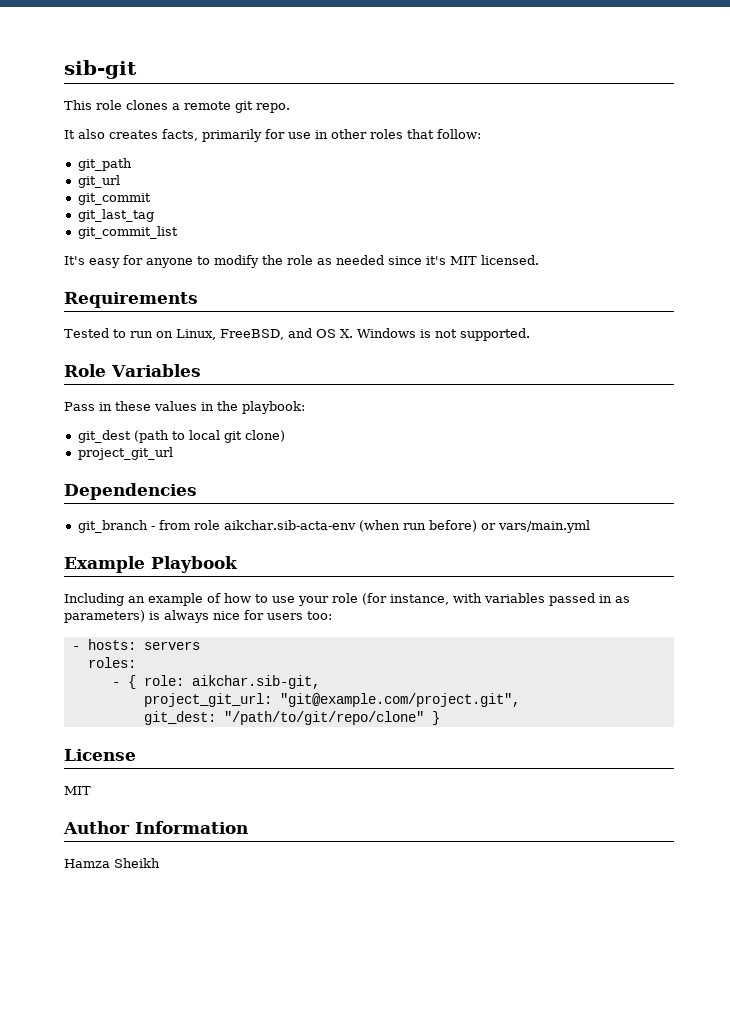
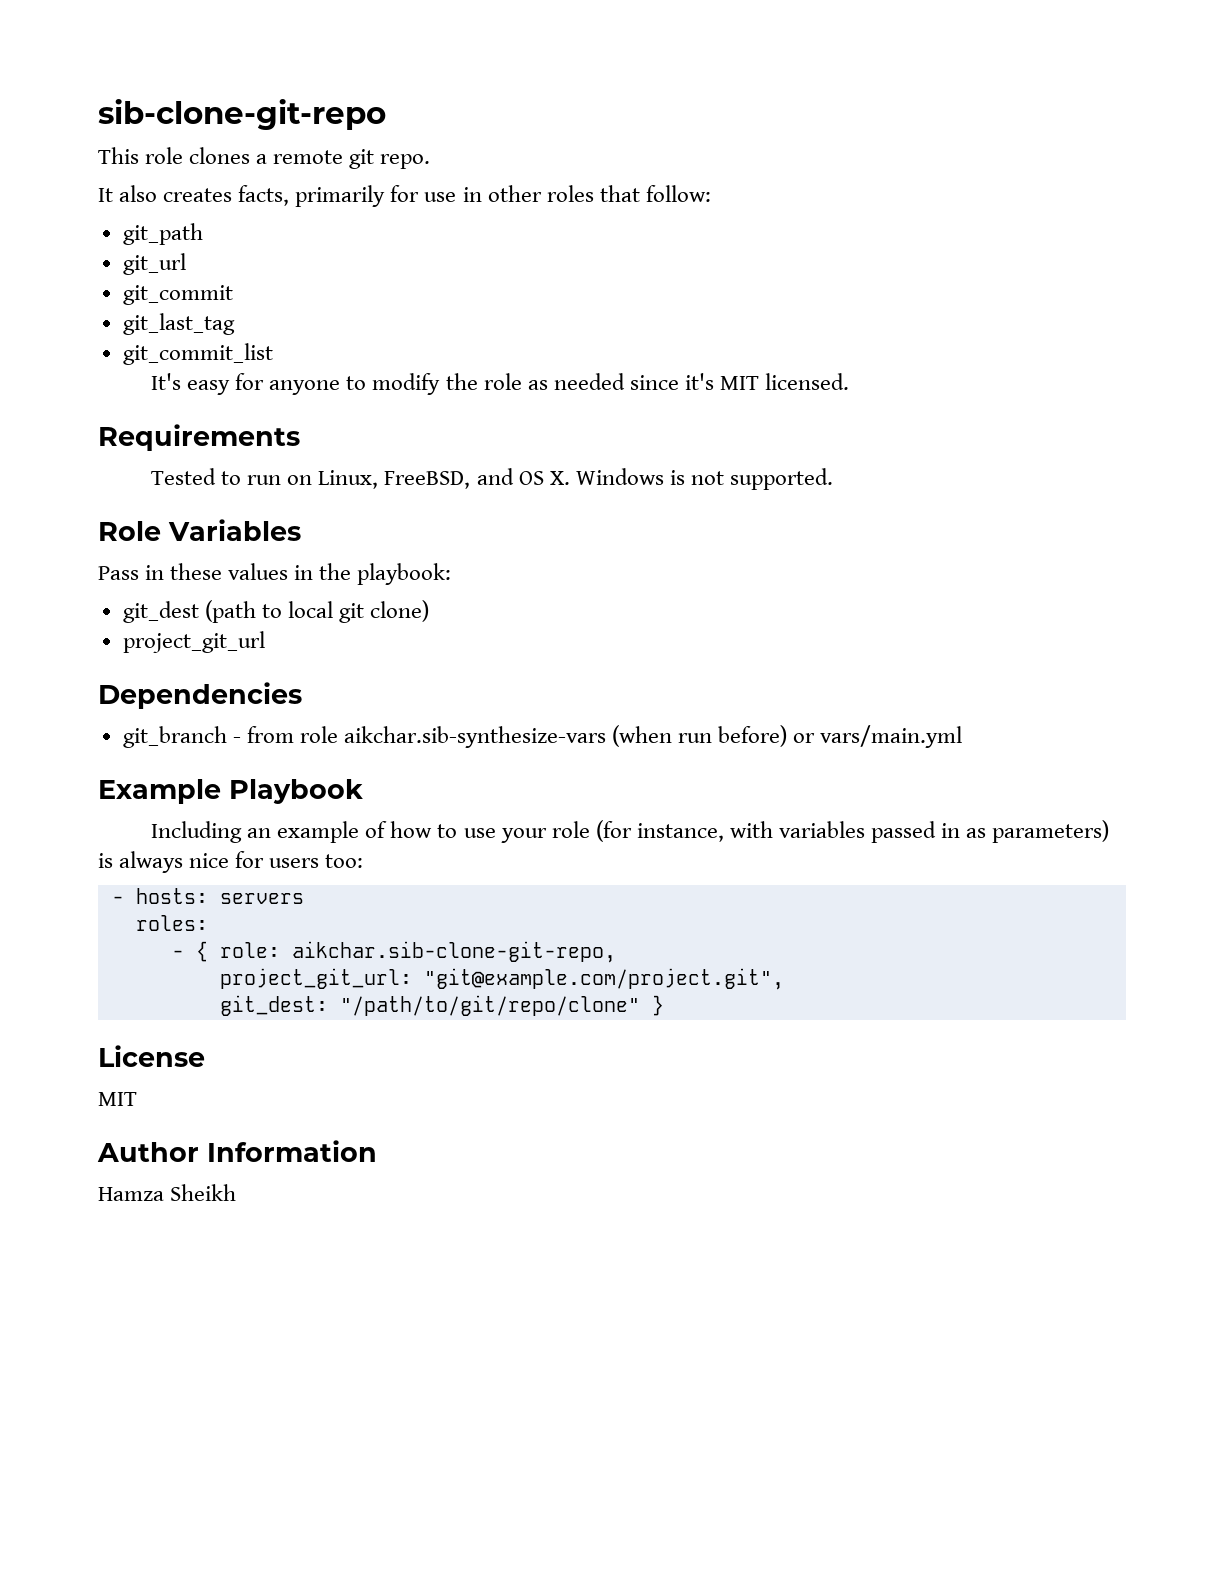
- sib-git
+ sib-clone-git-repo
- git_branch - from role aikchar.sib-acta-env (when run before) or vars/main.yml
+ git_branch - from role aikchar.sib-synthesize-vars (when run before) or vars/main.yml
- - { role: aikchar.sib-git,
+ - { role: aikchar.sib-clone-git-repo,

